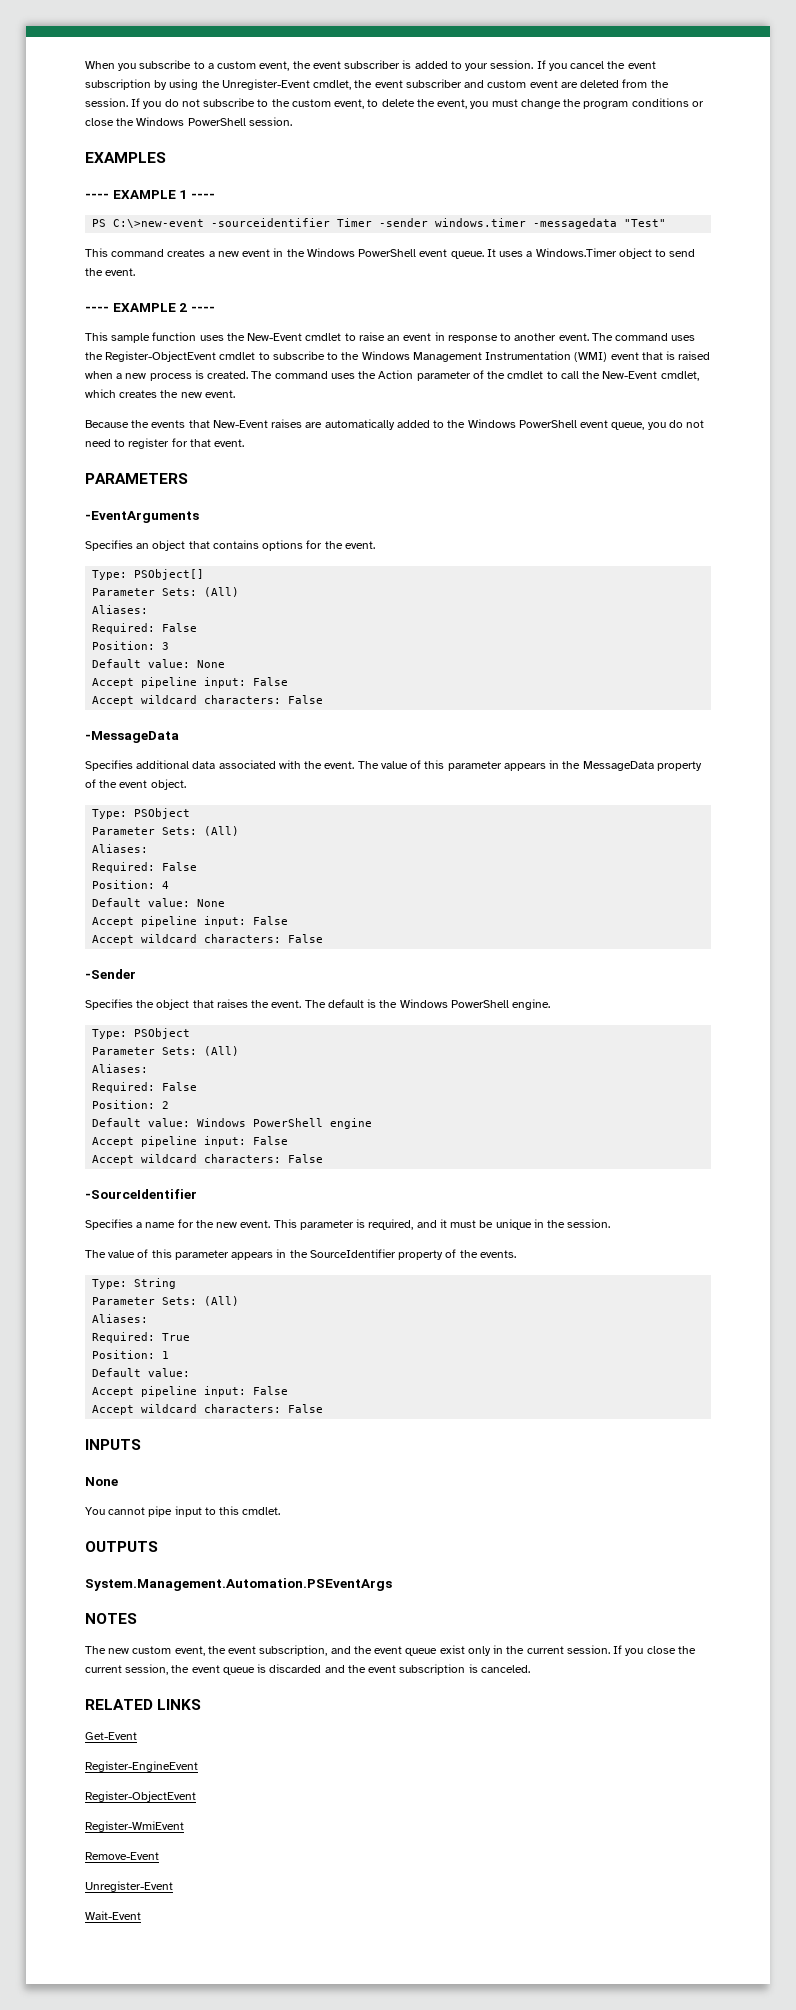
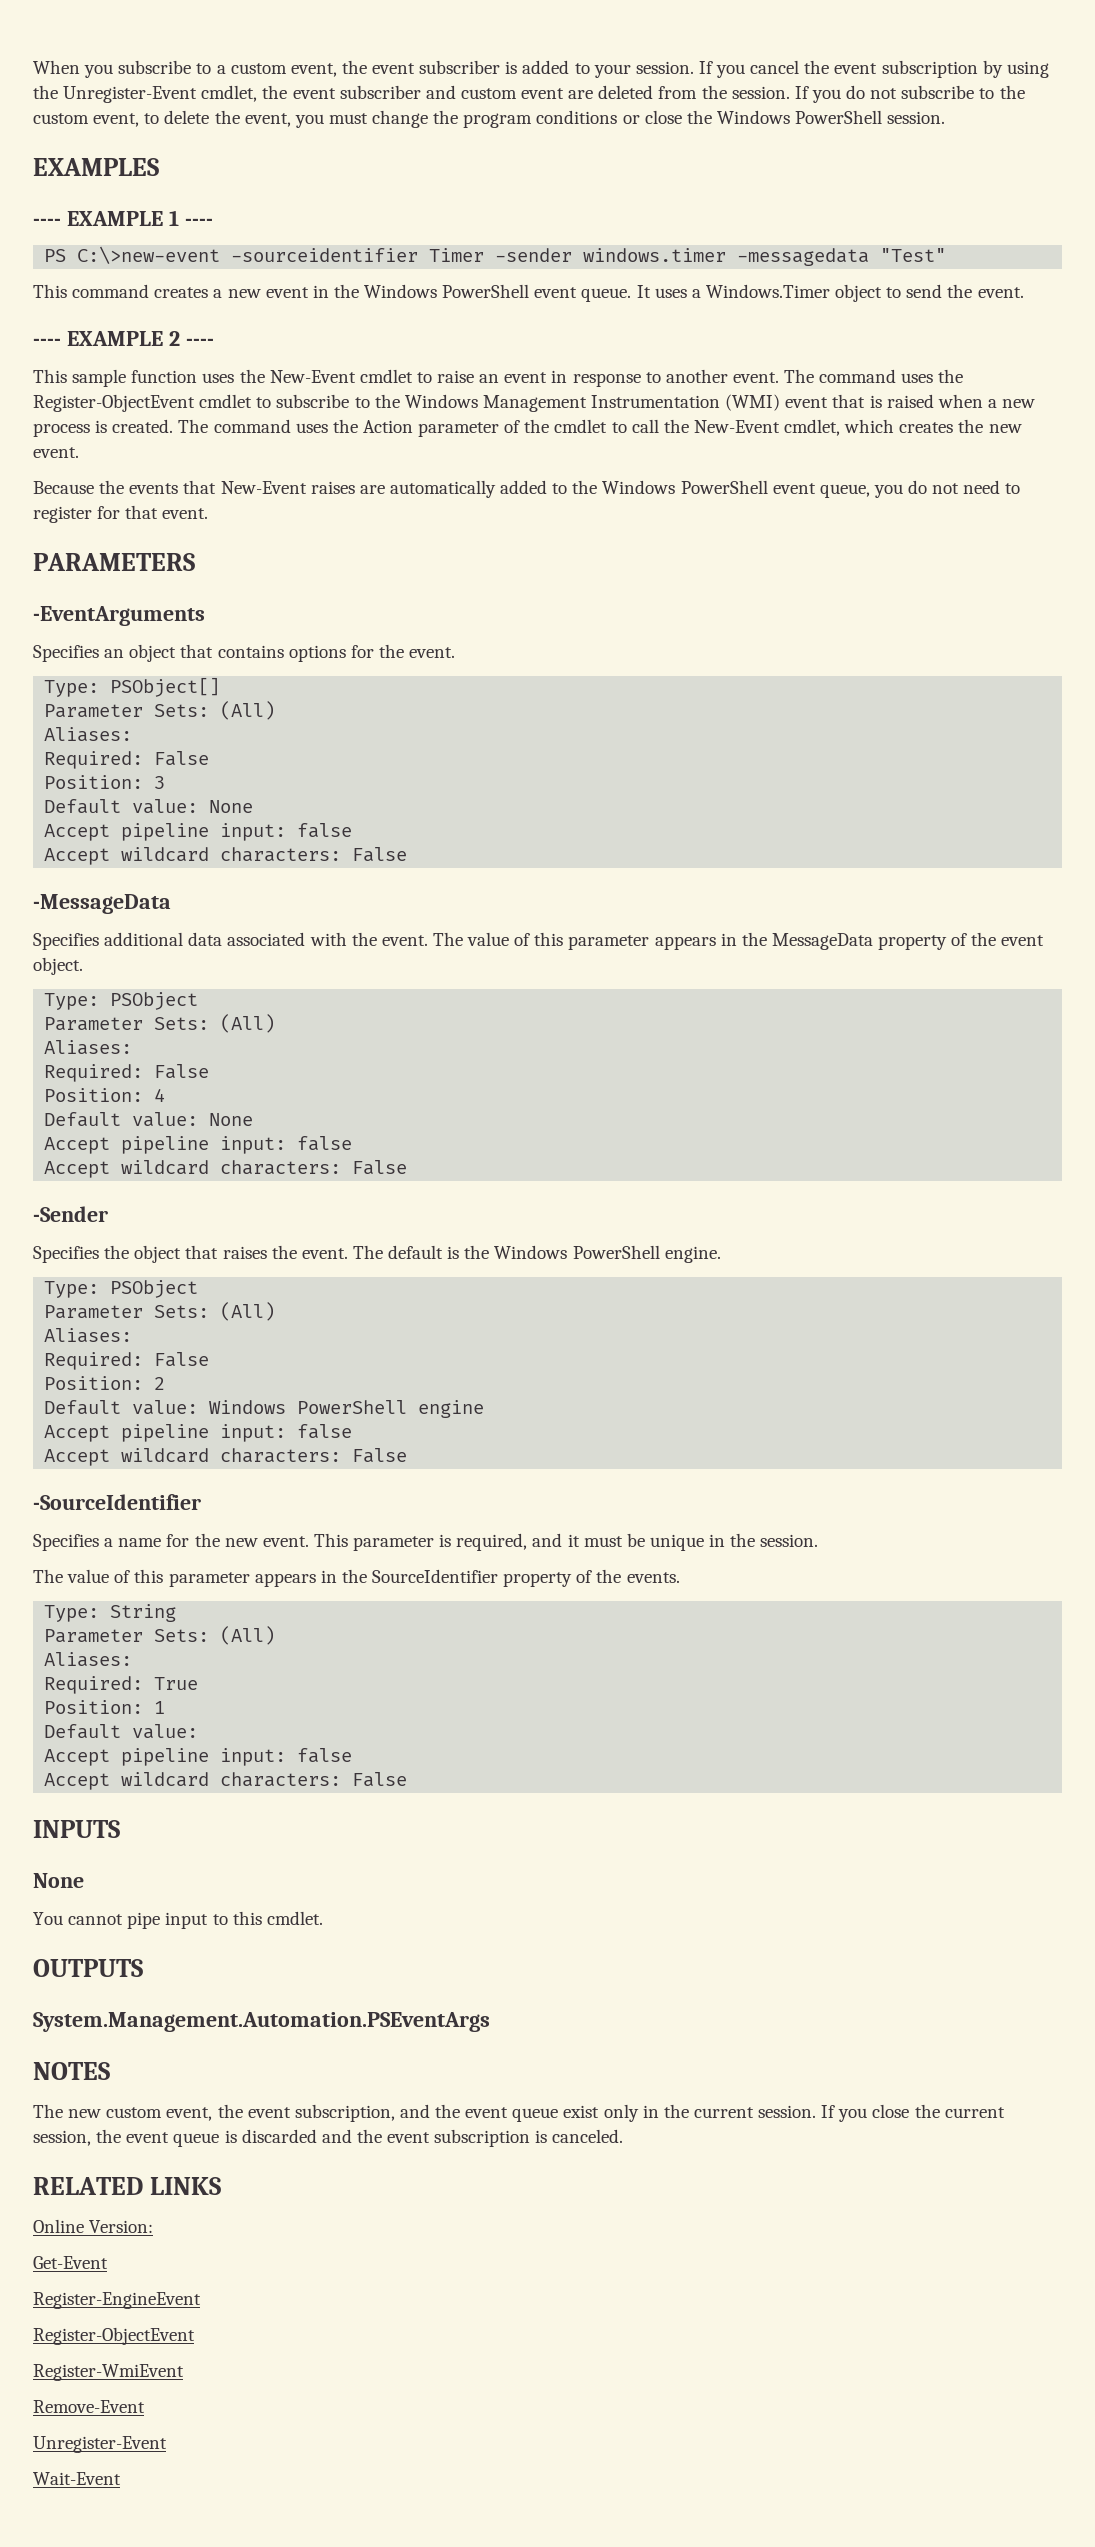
  Position: 3
  Default value: None
- Accept pipeline input: False
+ Accept pipeline input: false
  Position: 4
  Default value: None
- Accept pipeline input: False
+ Accept pipeline input: false
  Default value: Windows PowerShell engine
- Accept pipeline input: False
+ Accept pipeline input: false
  Position: 1
  Default value:
- Accept pipeline input: False
+ Accept pipeline input: false
+ Online Version:

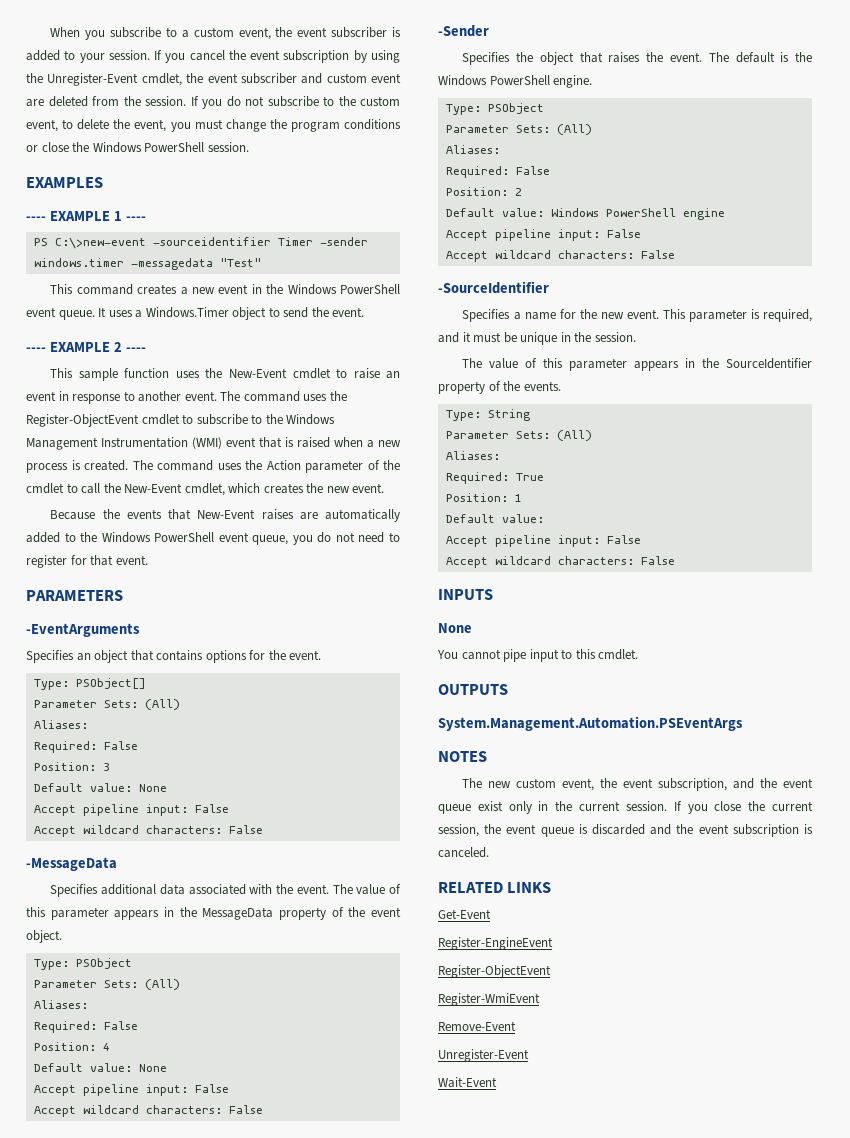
  Position: 3
  Default value: None
- Accept pipeline input: false
+ Accept pipeline input: False
  Position: 4
  Default value: None
- Accept pipeline input: false
+ Accept pipeline input: False
  Default value: Windows PowerShell engine
- Accept pipeline input: false
+ Accept pipeline input: False
  Position: 1
  Default value:
- Accept pipeline input: false
+ Accept pipeline input: False
- Online Version:

